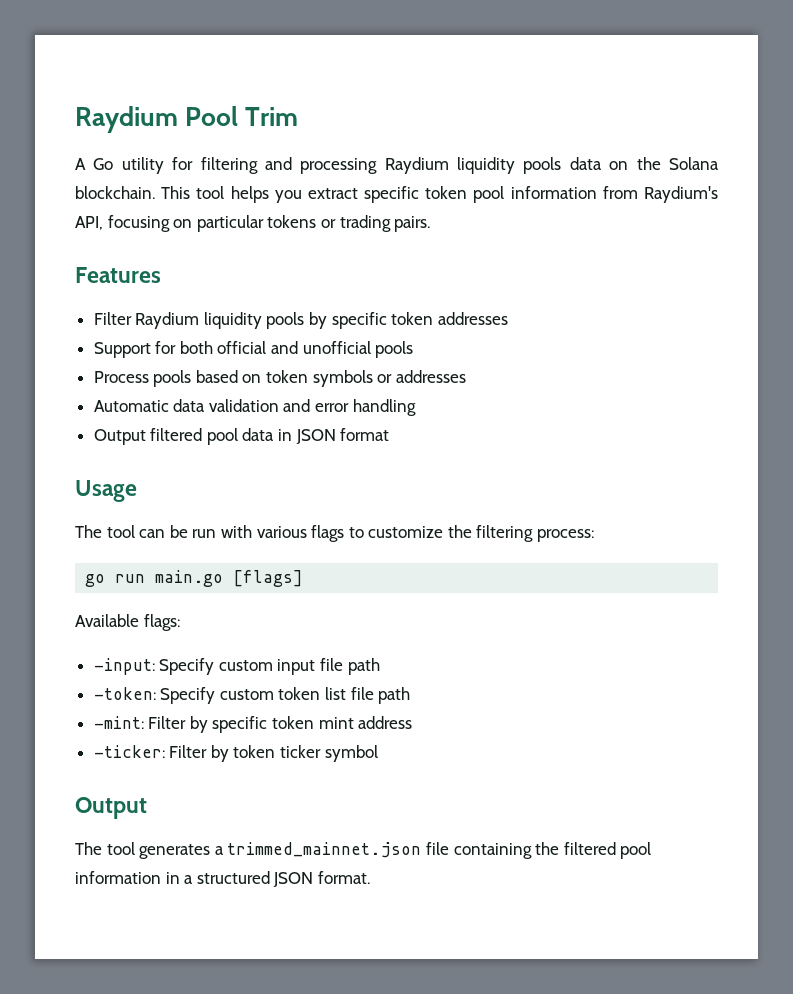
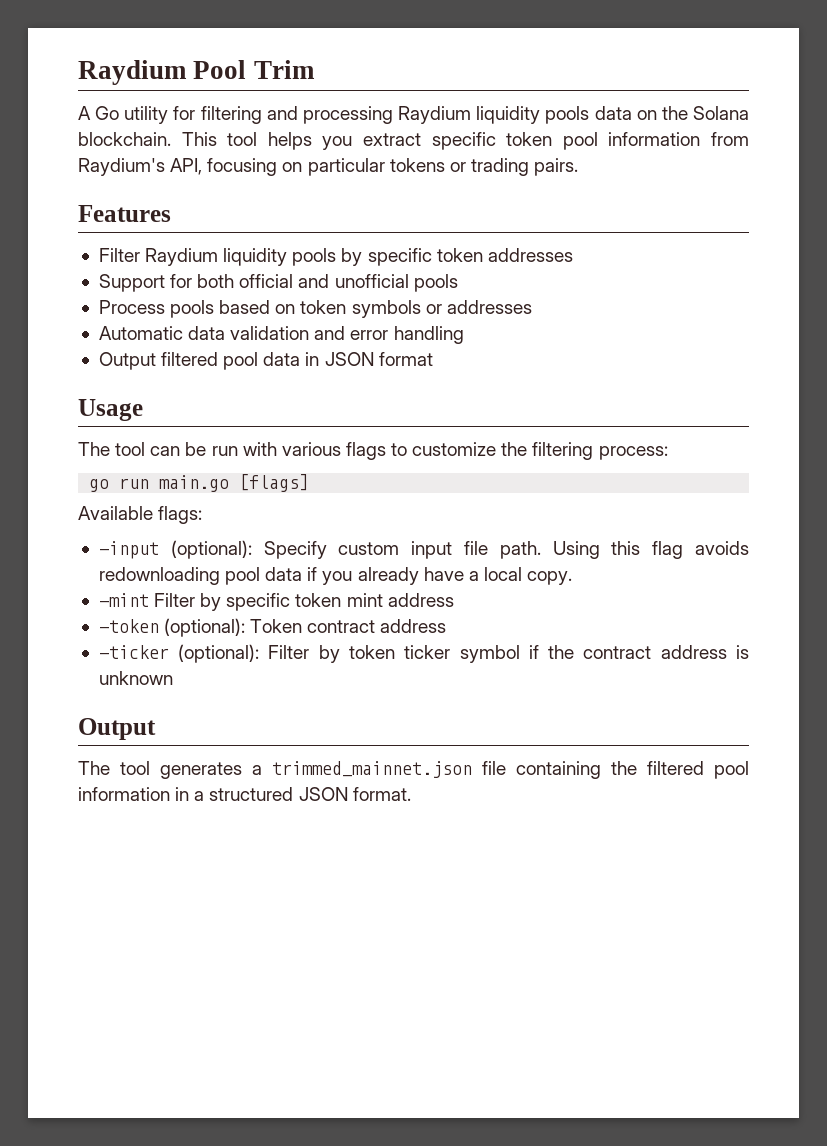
- -input: Specify custom input file path
- -token: Specify custom token list file path
- -mint: Filter by specific token mint address
+ -input (optional): Specify custom input file path. Using this flag avoids redownloading pool data if you already have a local copy.
+ -mint Filter by specific token mint address
- -ticker: Filter by token ticker symbol
+ -token (optional): Token contract address
+ -ticker (optional): Filter by token ticker symbol if the contract address is unknown

